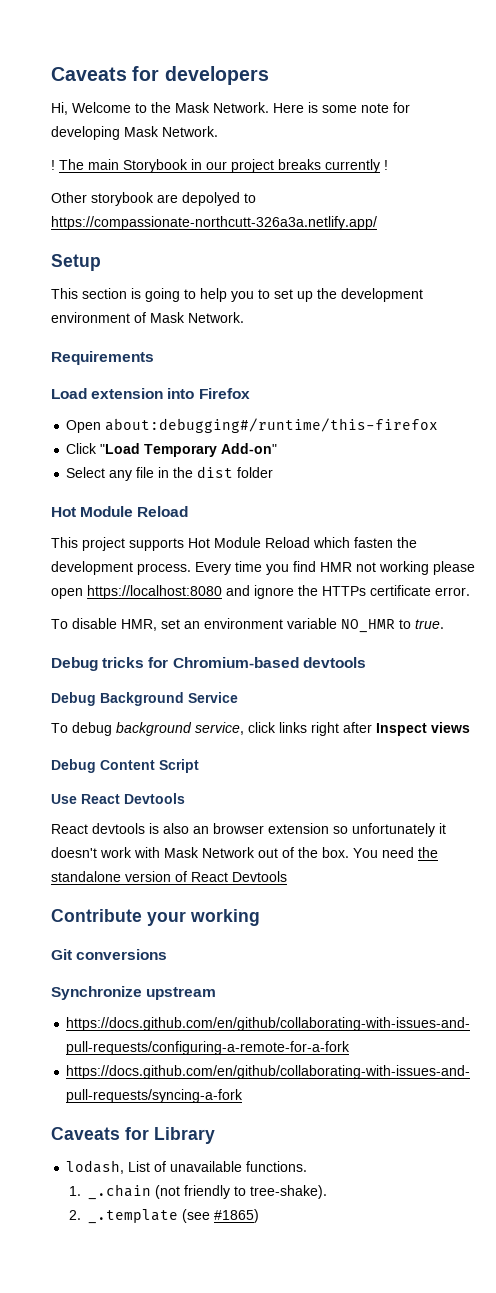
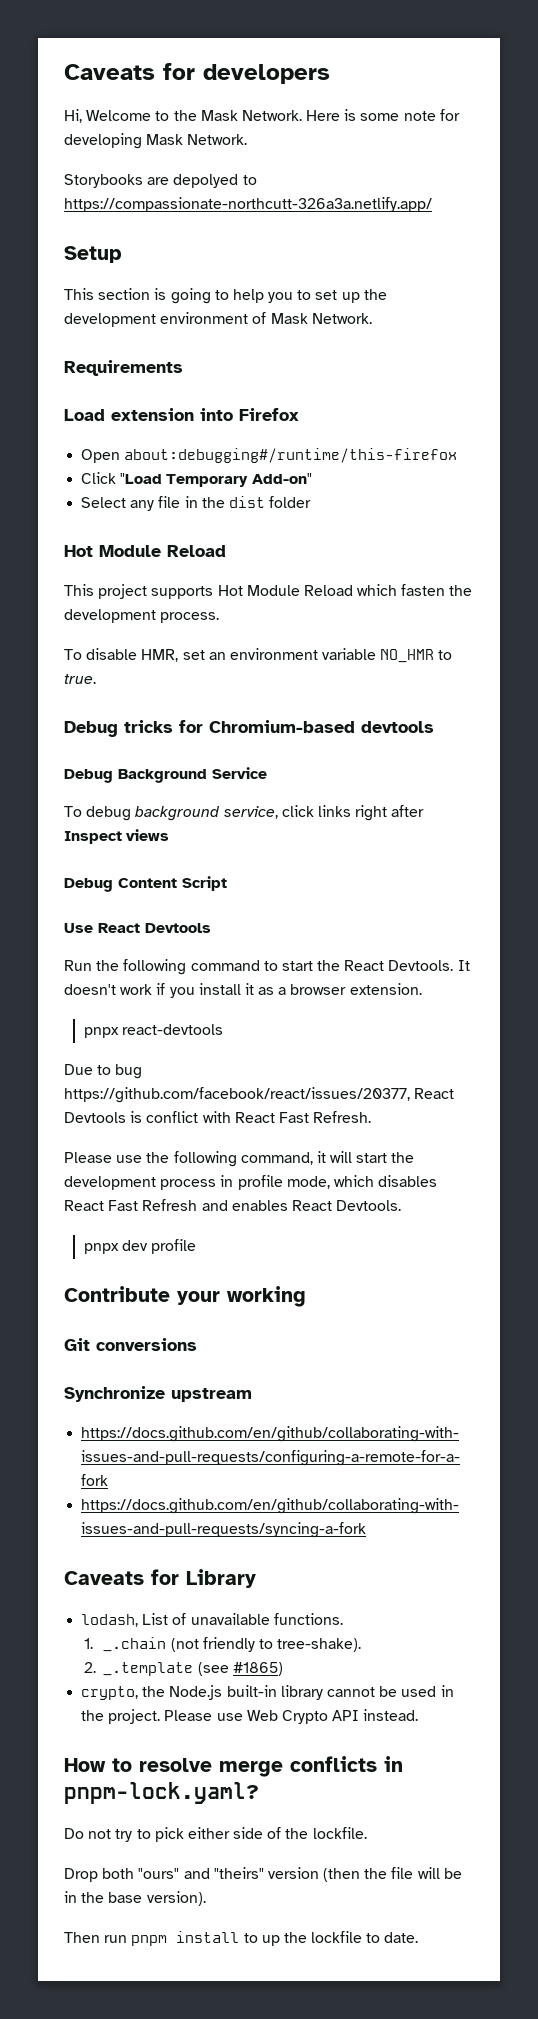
- ! The main Storybook in our project breaks currently !
- Other storybook are depolyed to https://compassionate-northcutt-326a3a.netlify.app/
+ Storybooks are depolyed to https://compassionate-northcutt-326a3a.netlify.app/
- Every time you find HMR not working please open https://localhost:8080 and ignore the HTTPs certificate error.
- React devtools is also an browser extension so unfortunately it doesn't work with Mask Network out of the box. You need the standalone version of React Devtools
+ Run the following command to start the React Devtools. It doesn't work if you install it as a browser extension.
+ pnpx react-devtools
+ Due to bug https://github.com/facebook/react/issues/20377, React Devtools is conflict with React Fast Refresh.
+ Please use the following command, it will start the development process in profile mode, which disables React Fast Refresh and enables React Devtools.
+ pnpx dev profile
+ crypto, the Node.js built-in library cannot be used in the project. Please use Web Crypto API instead.
+ How to resolve merge conflicts in pnpm-lock.yaml?
+ Do not try to pick either side of the lockfile.
+ Drop both "ours" and "theirs" version (then the file will be in the base version).
+ Then run pnpm install to up the lockfile to date.

